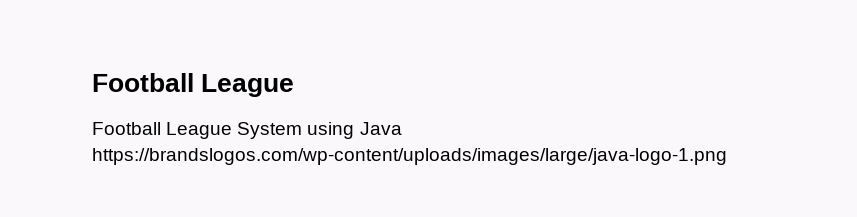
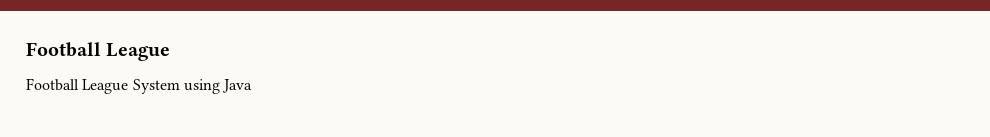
- Football League System using Java https://brandslogos.com/wp-content/uploads/images/large/java-logo-1.png
+ Football League System using Java

